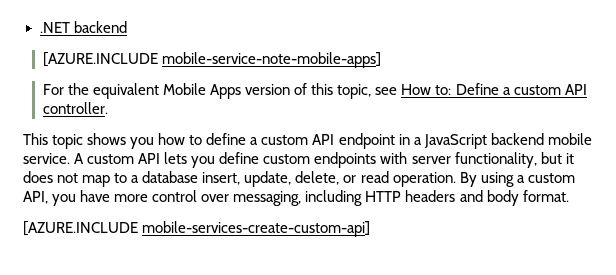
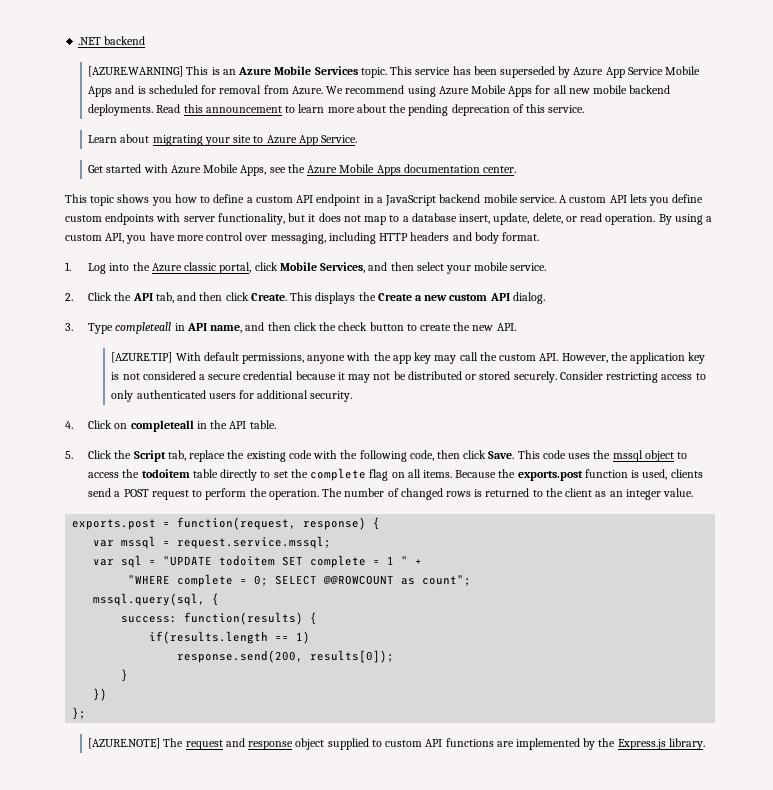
- [AZURE.INCLUDE mobile-service-note-mobile-apps]
- For the equivalent Mobile Apps version of this topic, see How to: Define a custom API controller.
+ [AZURE.WARNING] This is an Azure Mobile Services topic. This service has been superseded by Azure App Service Mobile Apps and is scheduled for removal from Azure. We recommend using Azure Mobile Apps for all new mobile backend deployments. Read this announcement to learn more about the pending deprecation of this service.
+ Learn about migrating your site to Azure App Service.
+ Get started with Azure Mobile Apps, see the Azure Mobile Apps documentation center.
- [AZURE.INCLUDE mobile-services-create-custom-api]
+ 1. Log into the Azure classic portal, click Mobile Services, and then select your mobile service.
+ 2. Click the API tab, and then click Create. This displays the Create a new custom API dialog.
+ 3. Type completeall in API name, and then click the check button to create the new API.
+ [AZURE.TIP] With default permissions, anyone with the app key may call the custom API. However, the application key is not considered a secure credential because it may not be distributed or stored securely. Consider restricting access to only authenticated users for additional security.
+ 4. Click on completeall in the API table.
+ 5. Click the Script tab, replace the existing code with the following code, then click Save. This code uses the mssql object to access the todoitem table directly to set the complete flag on all items. Because the exports.post function is used, clients send a POST request to perform the operation. The number of changed rows is returned to the client as an integer value.
+ exports.post = function(request, response) {
+ var mssql = request.service.mssql;
+ var sql = "UPDATE todoitem SET complete = 1 " +
+ "WHERE complete = 0; SELECT @@ROWCOUNT as count";
+ mssql.query(sql, {
+ success: function(results) {
+ if(results.length == 1)
+ response.send(200, results[0]);
+ }
+ })
+ };
+ [AZURE.NOTE] The request and response object supplied to custom API functions are implemented by the Express.js library.

